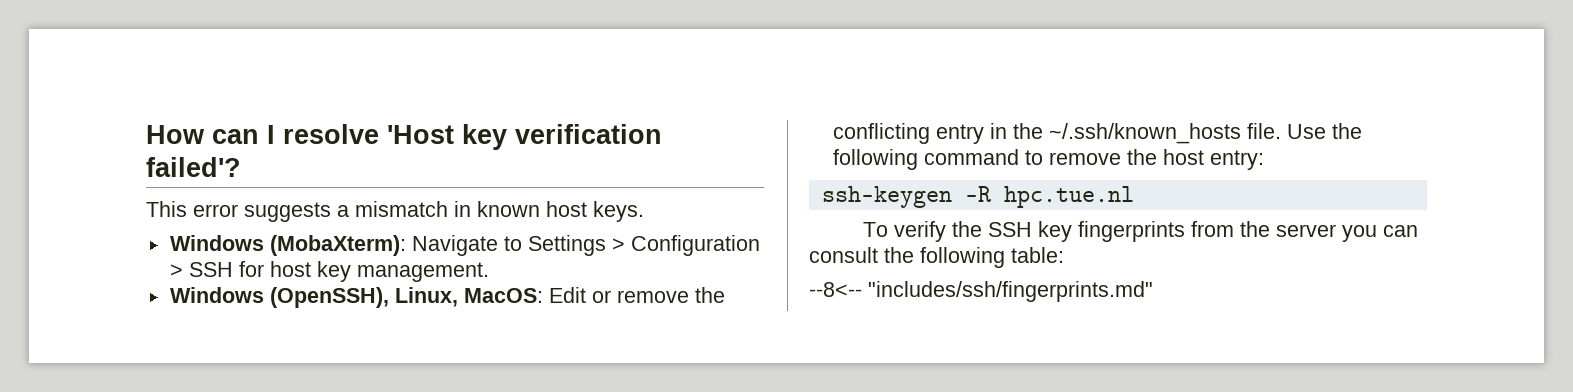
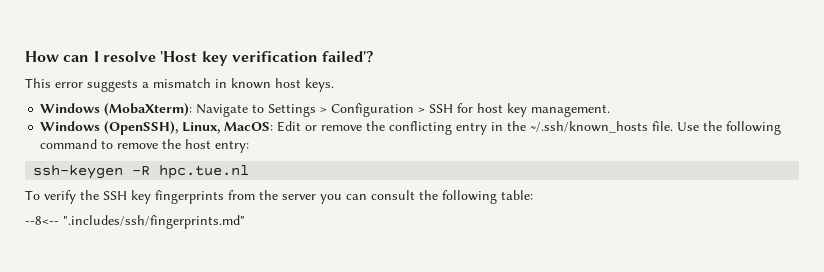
- --8<-- "includes/ssh/fingerprints.md"
+ --8<-- ".includes/ssh/fingerprints.md"

